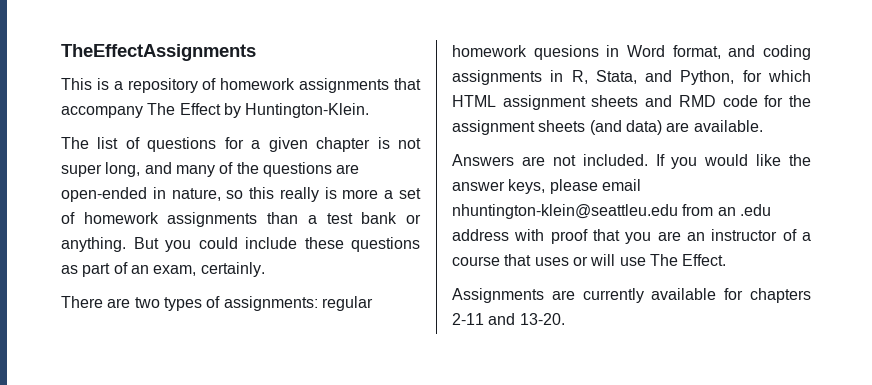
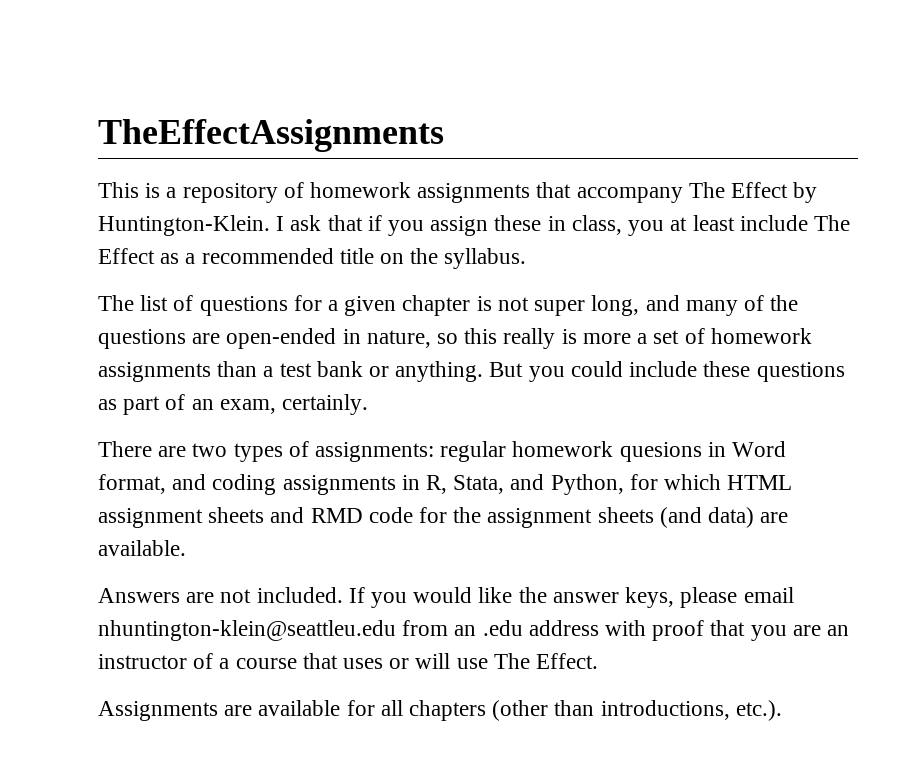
+ I ask that if you assign these in class, you at least include The Effect as a recommended title on the syllabus.
- Assignments are currently available for chapters 2-11 and 13-20.
+ Assignments are available for all chapters (other than introductions, etc.).

